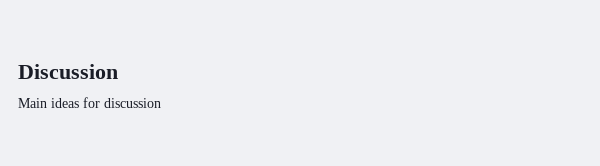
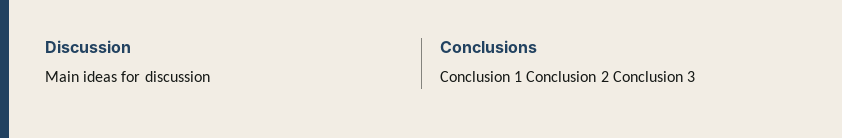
+ Conclusions
+ Conclusion 1 Conclusion 2 Conclusion 3

